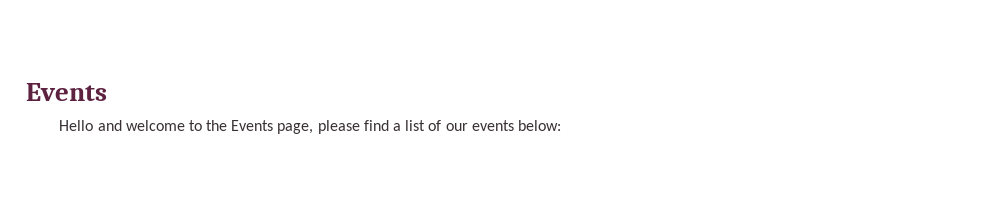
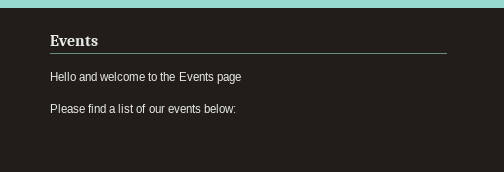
- Hello and welcome to the Events page, please find a list of our events below:
+ Hello and welcome to the Events page
+ Please find a list of our events below:

